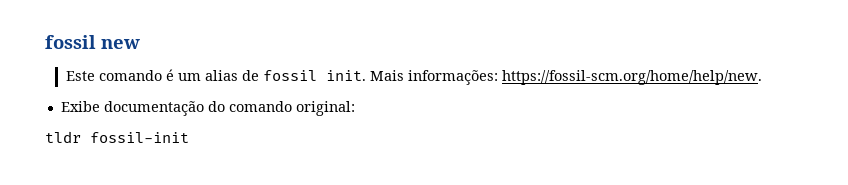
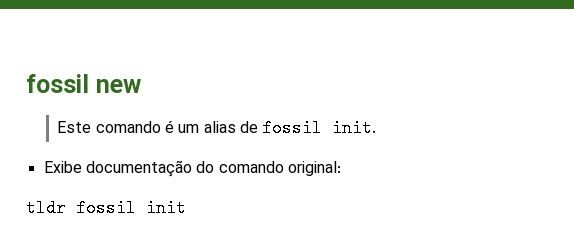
- Mais informações: https://fossil-scm.org/home/help/new.
- tldr fossil-init
+ tldr fossil init

